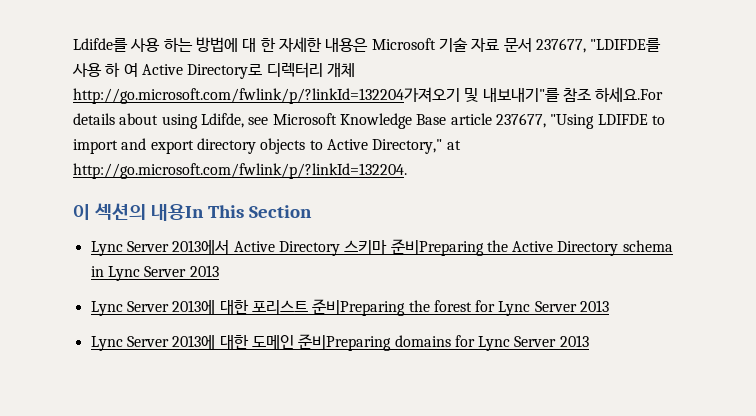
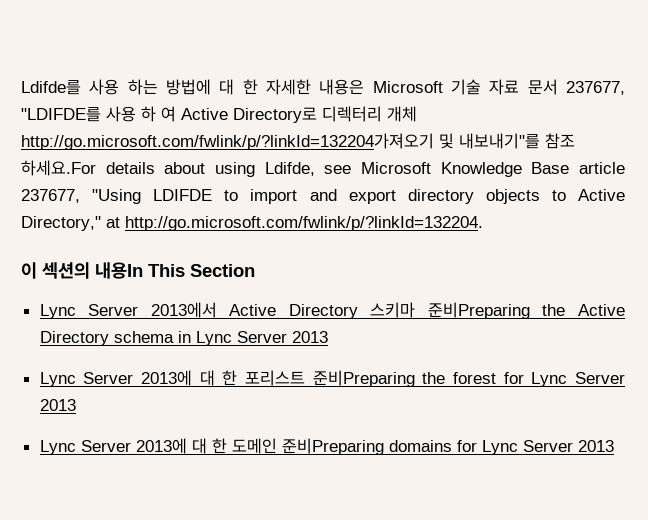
- Lync Server 2013에 대한 포리스트 준비Preparing the forest for Lync Server 2013
+ Lync Server 2013에 대 한 포리스트 준비Preparing the forest for Lync Server 2013
- Lync Server 2013에 대한 도메인 준비Preparing domains for Lync Server 2013
+ Lync Server 2013에 대 한 도메인 준비Preparing domains for Lync Server 2013

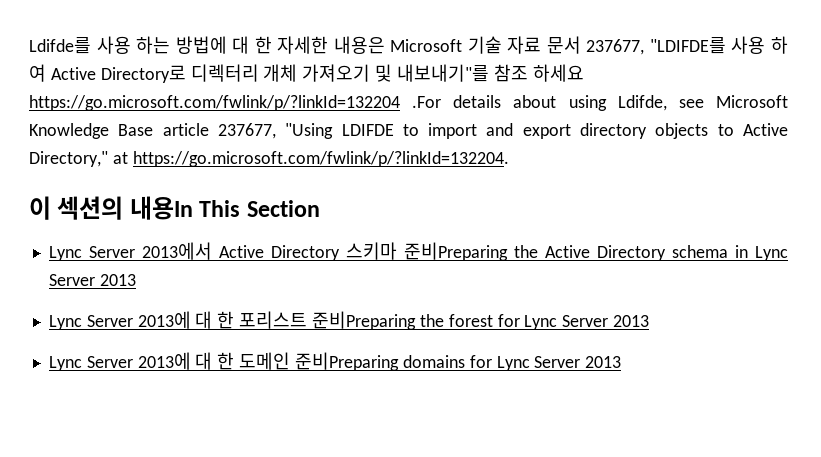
- Ldifde를 사용 하는 방법에 대 한 자세한 내용은 Microsoft 기술 자료 문서 237677, "LDIFDE를 사용 하 여 Active Directory로 디렉터리 개체 http://go.microsoft.com/fwlink/p/?linkId=132204가져오기 및 내보내기"를 참조 하세요.For details about using Ldifde, see Microsoft Knowledge Base article 237677, "Using LDIFDE to import and export directory objects to Active Directory," at http://go.microsoft.com/fwlink/p/?linkId=132204.
+ Ldifde를 사용 하는 방법에 대 한 자세한 내용은 Microsoft 기술 자료 문서 237677, "LDIFDE를 사용 하 여 Active Directory로 디렉터리 개체 가져오기 및 내보내기"를 참조 하세요 https://go.microsoft.com/fwlink/p/?linkId=132204 .For details about using Ldifde, see Microsoft Knowledge Base article 237677, "Using LDIFDE to import and export directory objects to Active Directory," at https://go.microsoft.com/fwlink/p/?linkId=132204.

